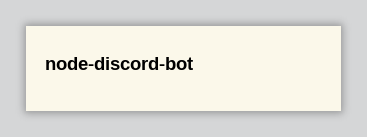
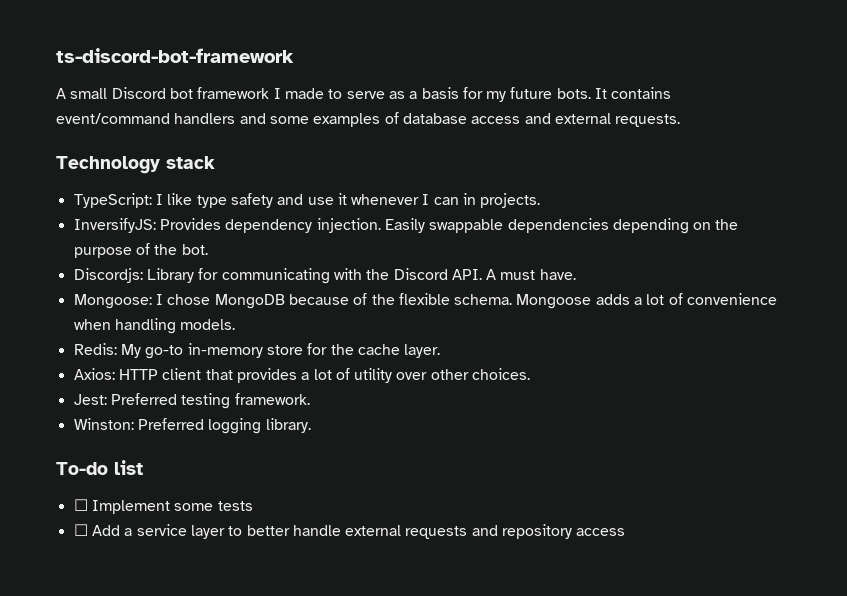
- node-discord-bot
+ ts-discord-bot-framework
+ A small Discord bot framework I made to serve as a basis for my future bots. It contains event/command handlers and some examples of database access and external requests.
+ Technology stack
+ TypeScript: I like type safety and use it whenever I can in projects.
+ InversifyJS: Provides dependency injection. Easily swappable dependencies depending on the purpose of the bot.
+ Discordjs: Library for communicating with the Discord API. A must have.
+ Mongoose: I chose MongoDB because of the flexible schema. Mongoose adds a lot of convenience when handling models.
+ Redis: My go-to in-memory store for the cache layer.
+ Axios: HTTP client that provides a lot of utility over other choices.
+ Jest: Preferred testing framework.
+ Winston: Preferred logging library.
+ To-do list
+ ☐ Implement some tests
+ ☐ Add a service layer to better handle external requests and repository access

